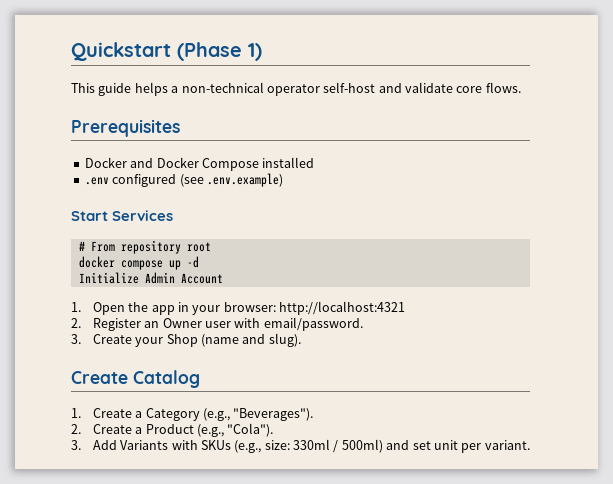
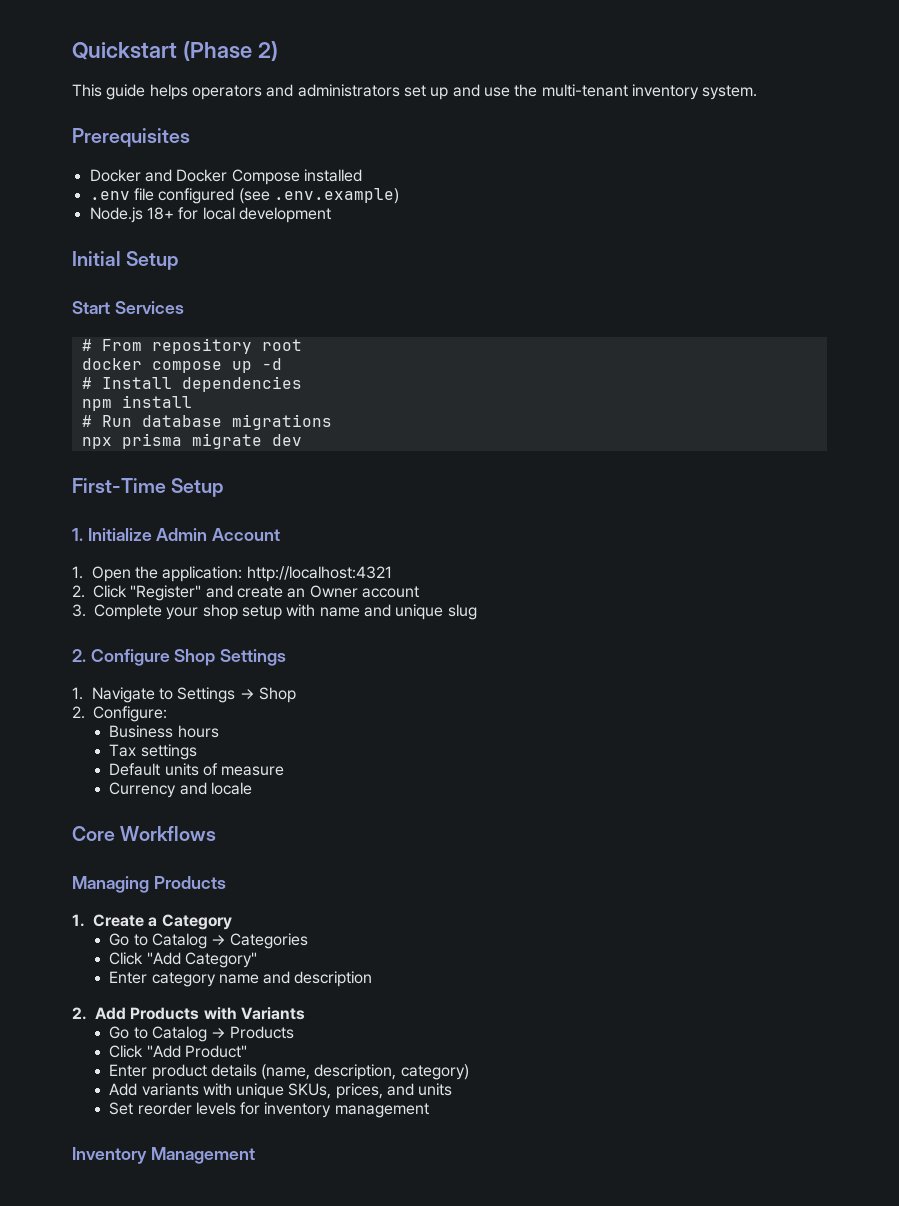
- Quickstart (Phase 1)
+ Quickstart (Phase 2)
- This guide helps a non-technical operator self-host and validate core flows.
+ This guide helps operators and administrators set up and use the multi-tenant inventory system.
- .env configured (see .env.example)
+ .env file configured (see .env.example)
+ Node.js 18+ for local development
+ Initial Setup
- Initialize Admin Account
+ # Install dependencies
+ npm install
+ # Run database migrations
+ npx prisma migrate dev
+ First-Time Setup
+ 1. Initialize Admin Account
- 1. Open the app in your browser: http://localhost:4321
- 2. Register an Owner user with email/password.
- 3. Create your Shop (name and slug).
- Create Catalog
- 1. Create a Category (e.g., "Beverages").
- 2. Create a Product (e.g., "Cola").
- 3. Add Variants with SKUs (e.g., size: 330ml / 500ml) and set unit per variant.
+ 1. Open the application: http://localhost:4321
+ 2. Click "Register" and create an Owner account
+ 3. Complete your shop setup with name and unique slug
+ 2. Configure Shop Settings
+ 1. Navigate to Settings → Shop
+ 2. Configure:
+ Business hours
+ Tax settings
+ Default units of measure
+ Currency and locale
+ Core Workflows
+ Managing Products
+ 1. Create a Category
+ Go to Catalog → Categories
+ Click "Add Category"
+ Enter category name and description
+ 2. Add Products with Variants
+ Go to Catalog → Products
+ Click "Add Product"
+ Enter product details (name, description, category)
+ Add variants with unique SKUs, prices, and units
+ Set reorder levels for inventory management
+ Inventory Management

